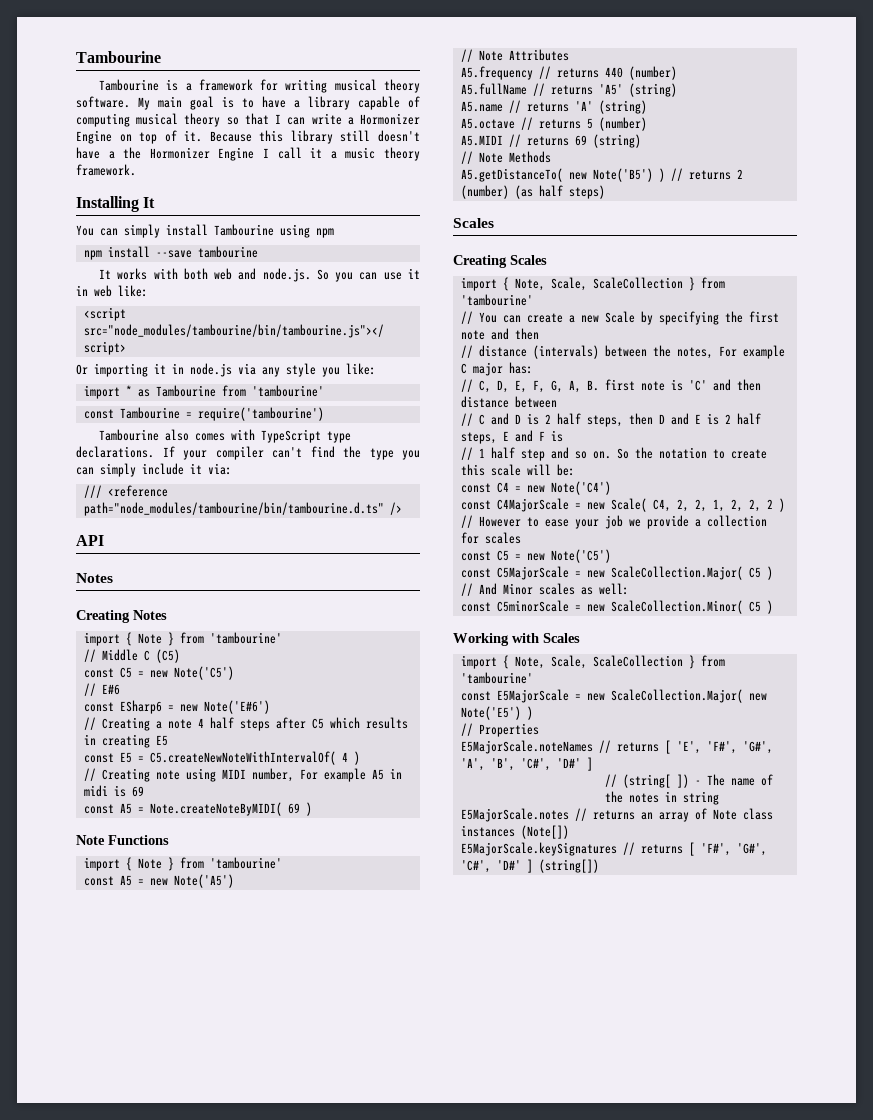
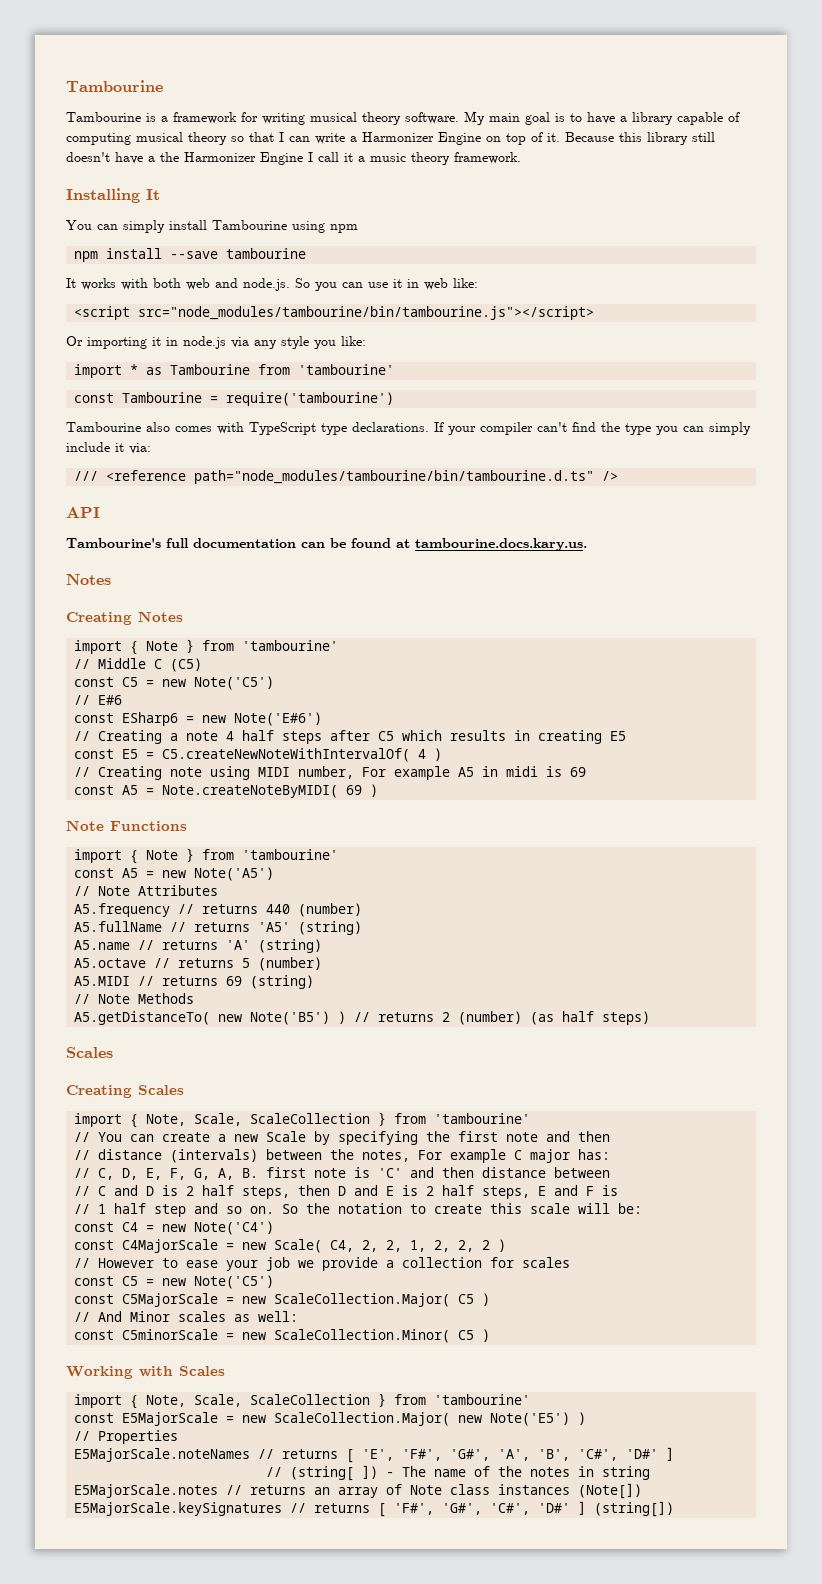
- My main goal is to have a library capable of computing musical theory so that I can write a Hormonizer Engine on top of it.
+ My main goal is to have a library capable of computing musical theory so that I can write a Harmonizer Engine on top of it.
- Because this library still doesn't have a the Hormonizer Engine I call it a music theory framework.
+ Because this library still doesn't have a the Harmonizer Engine I call it a music theory framework.
+ Tambourine's full documentation can be found at tambourine.docs.kary.us.

